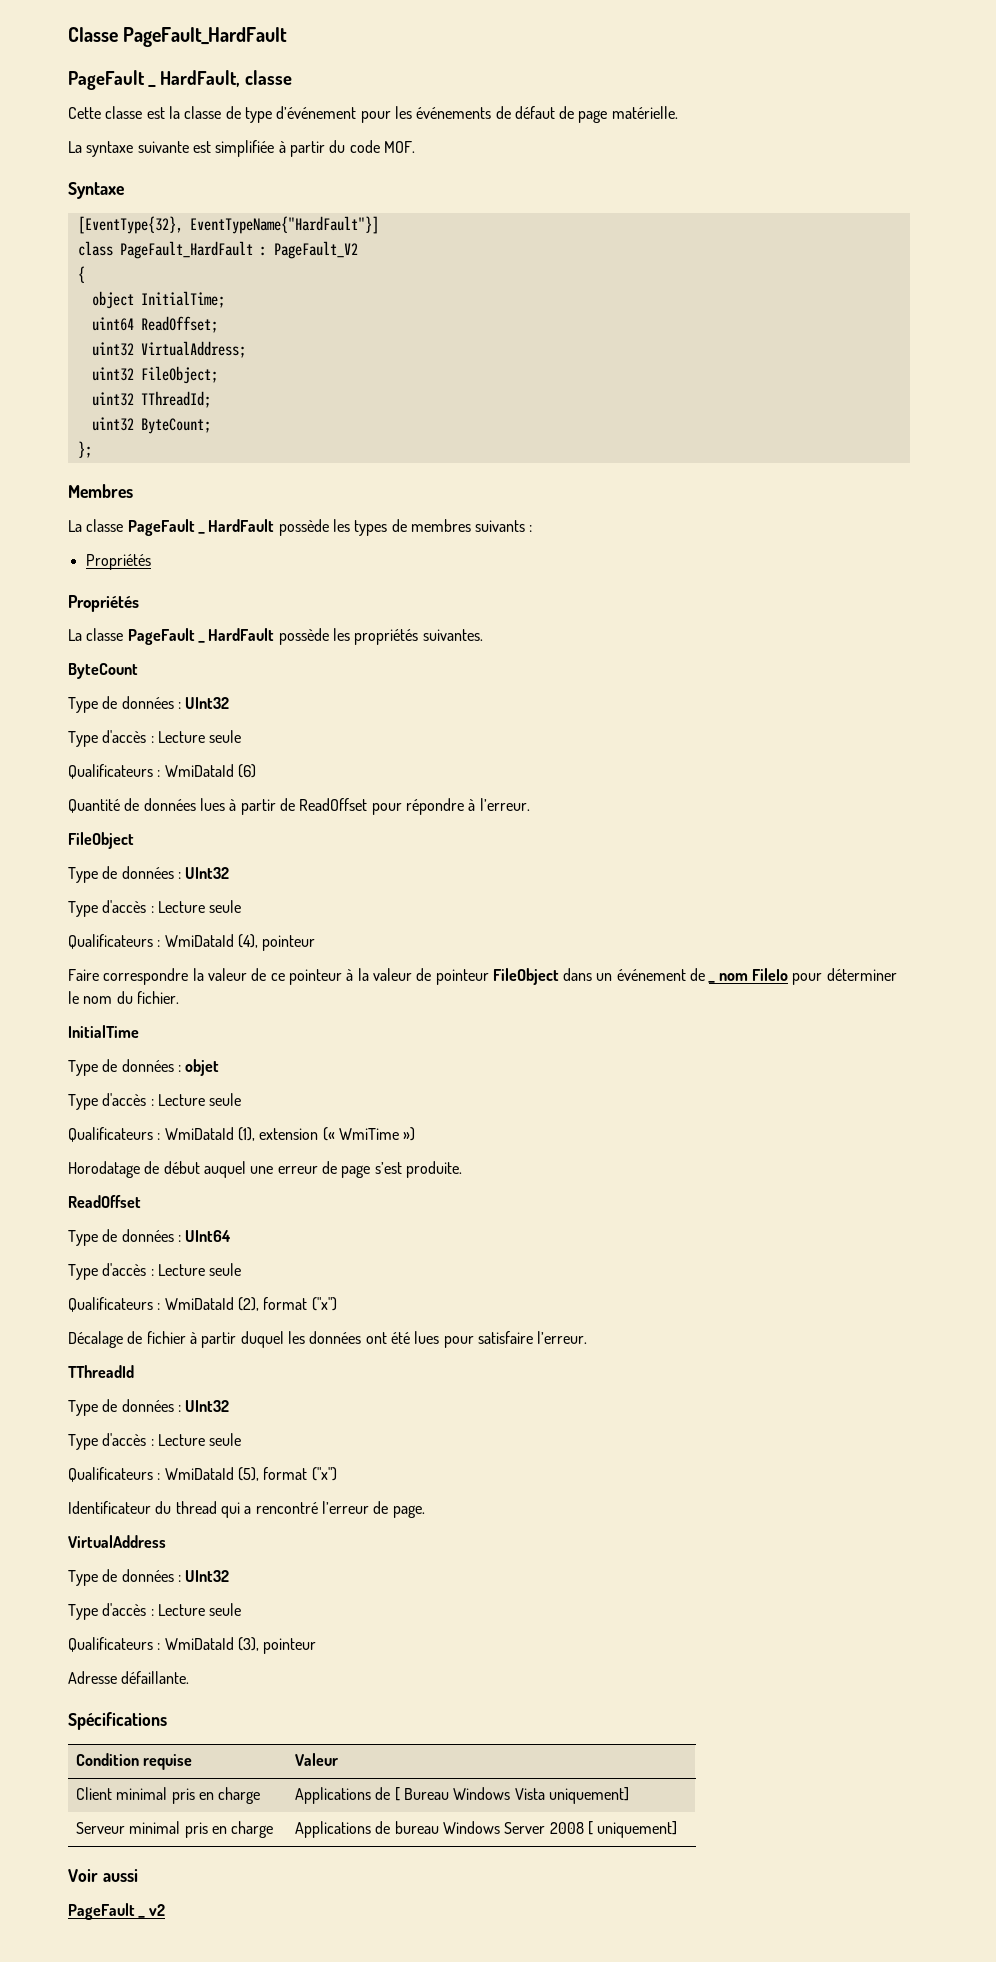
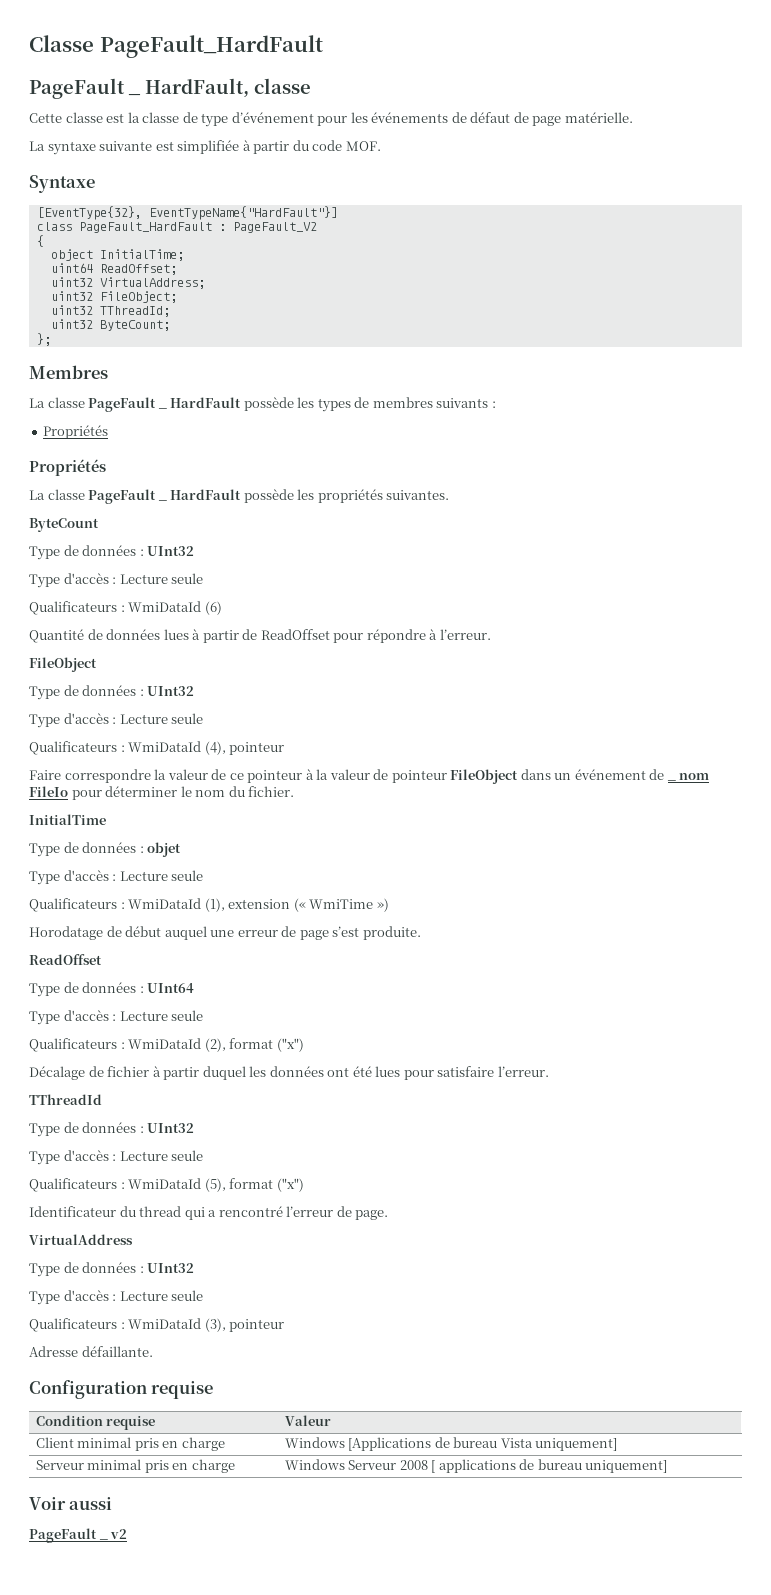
- Spécifications
+ Configuration requise
- Client minimal pris en charge | Applications de [ Bureau Windows Vista uniquement]
+ Client minimal pris en charge | Windows [Applications de bureau Vista uniquement]
- Serveur minimal pris en charge | Applications de bureau Windows Server 2008 [ uniquement]
+ Serveur minimal pris en charge | Windows Serveur 2008 [ applications de bureau uniquement]

